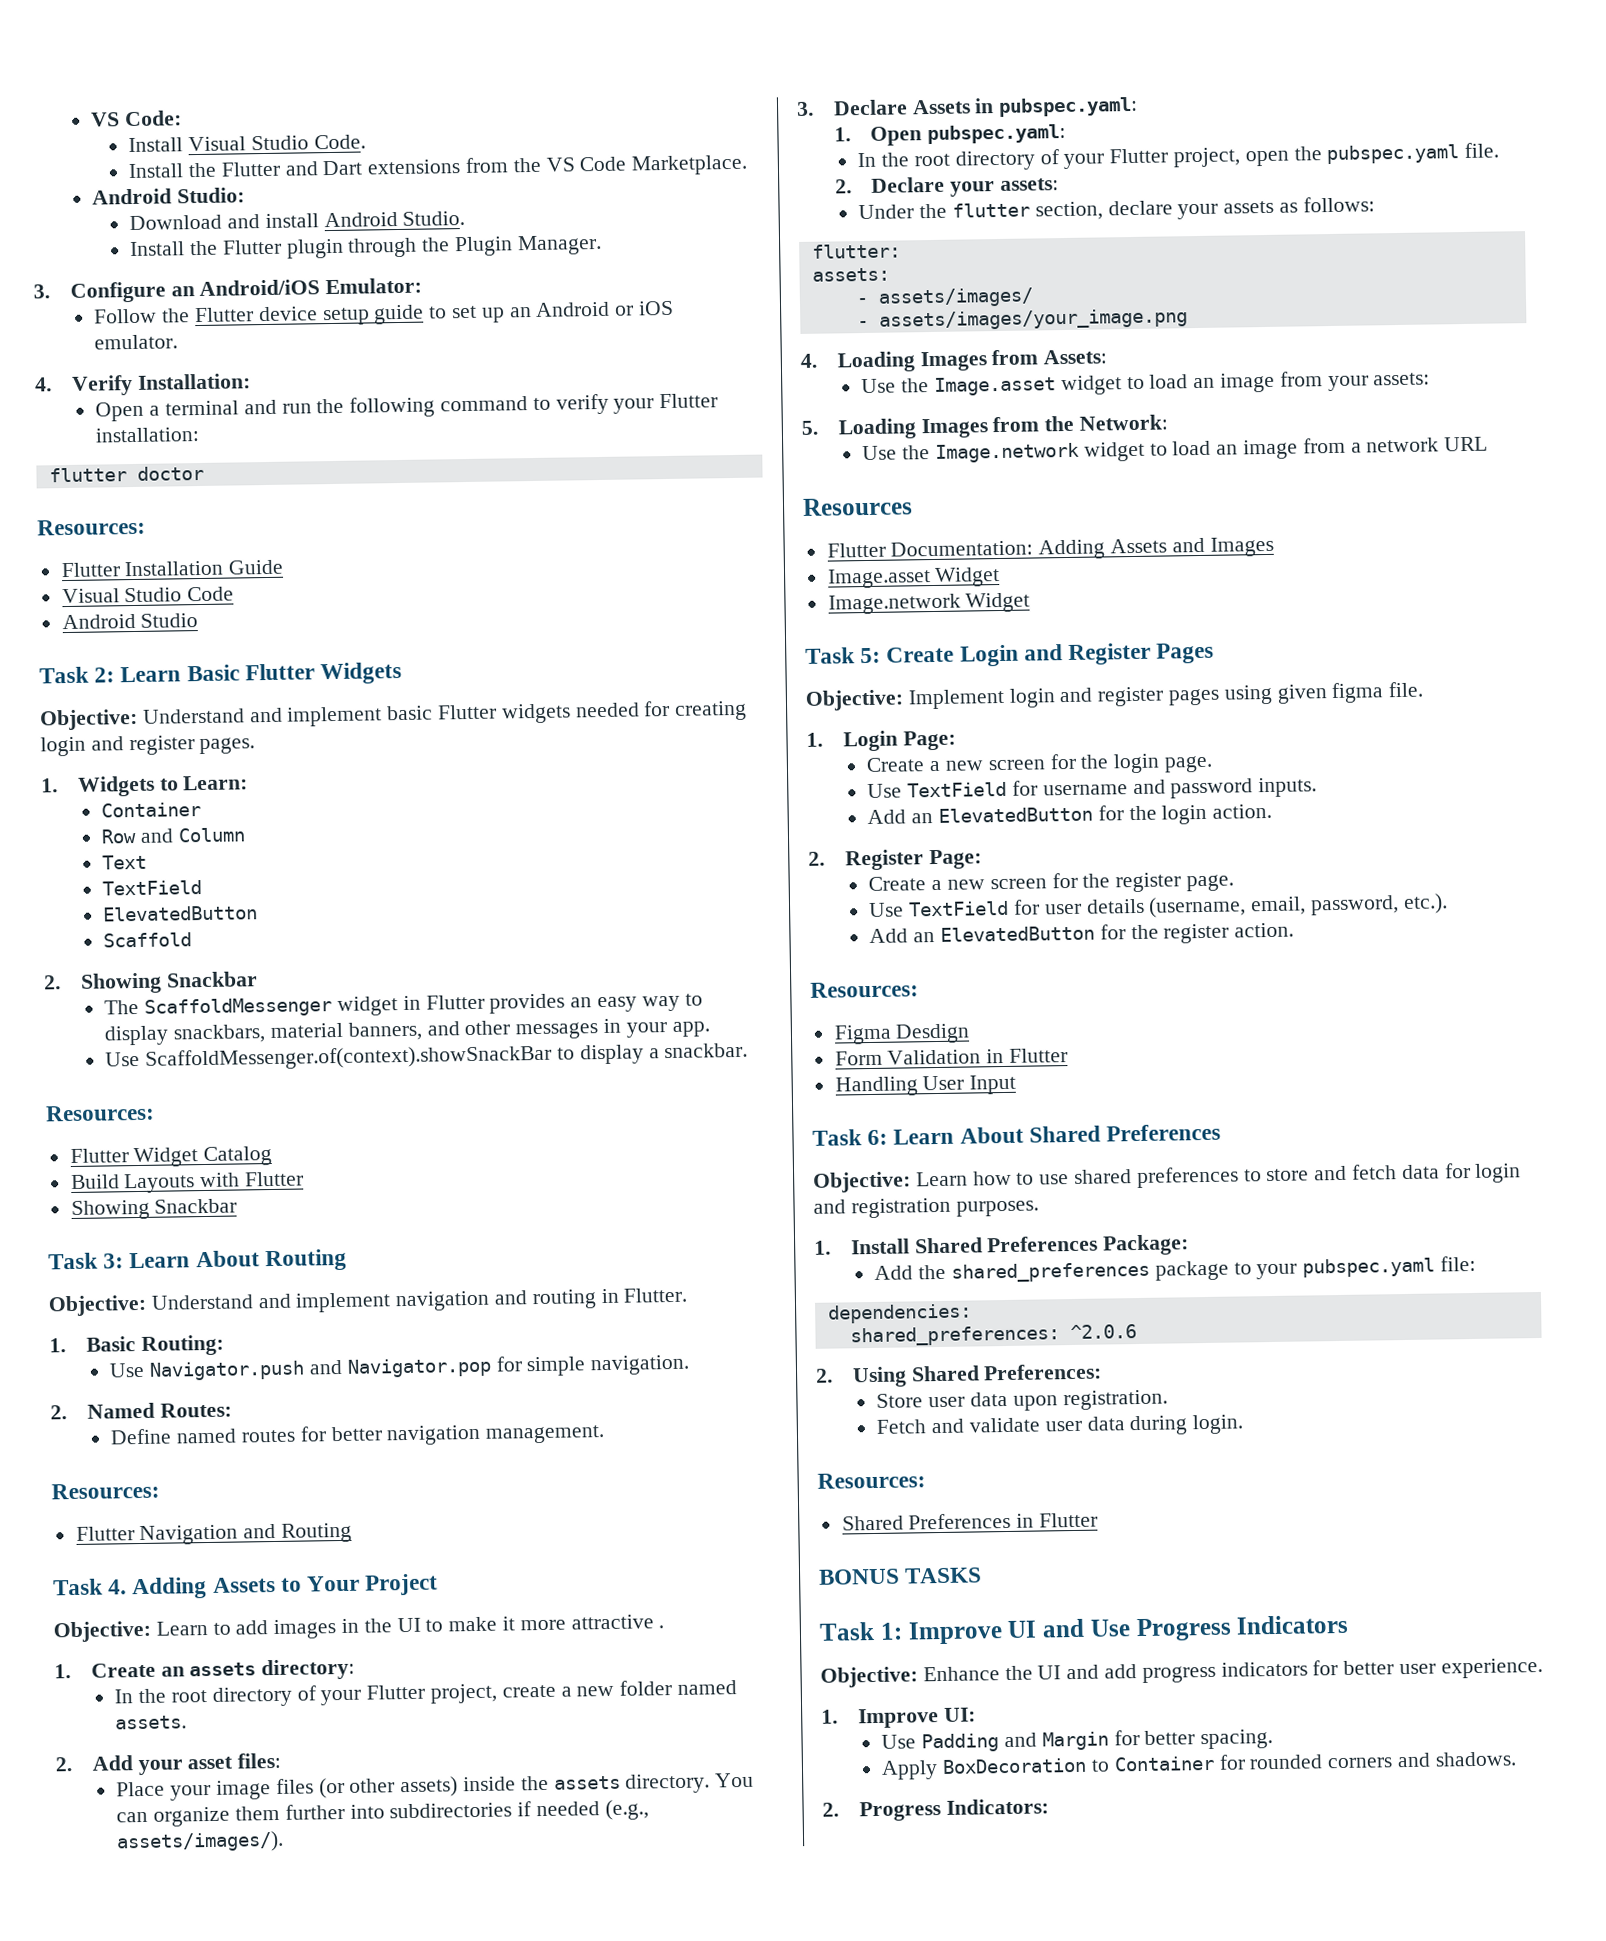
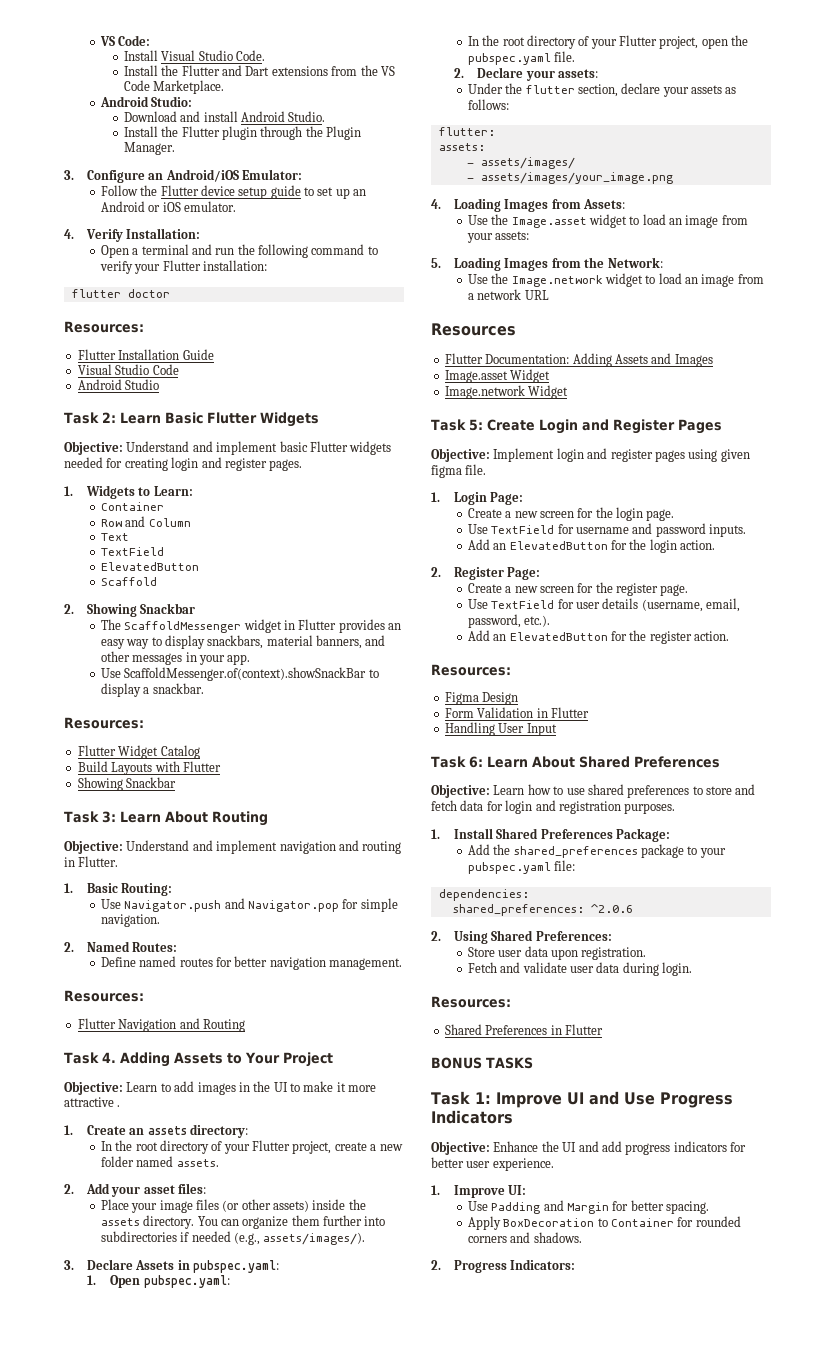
- Figma Desdign
+ Figma Design

